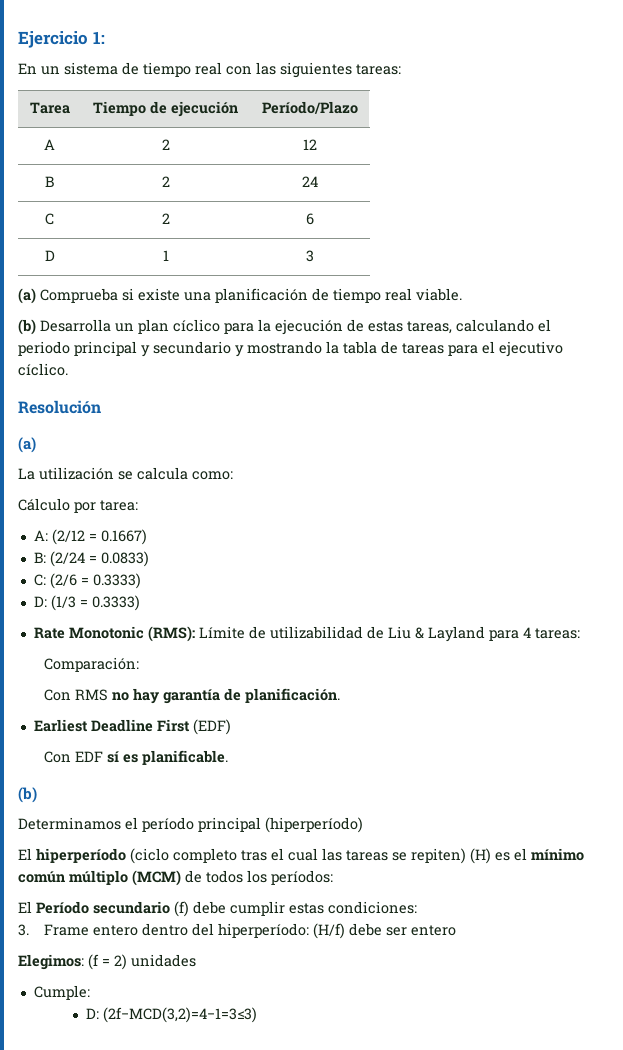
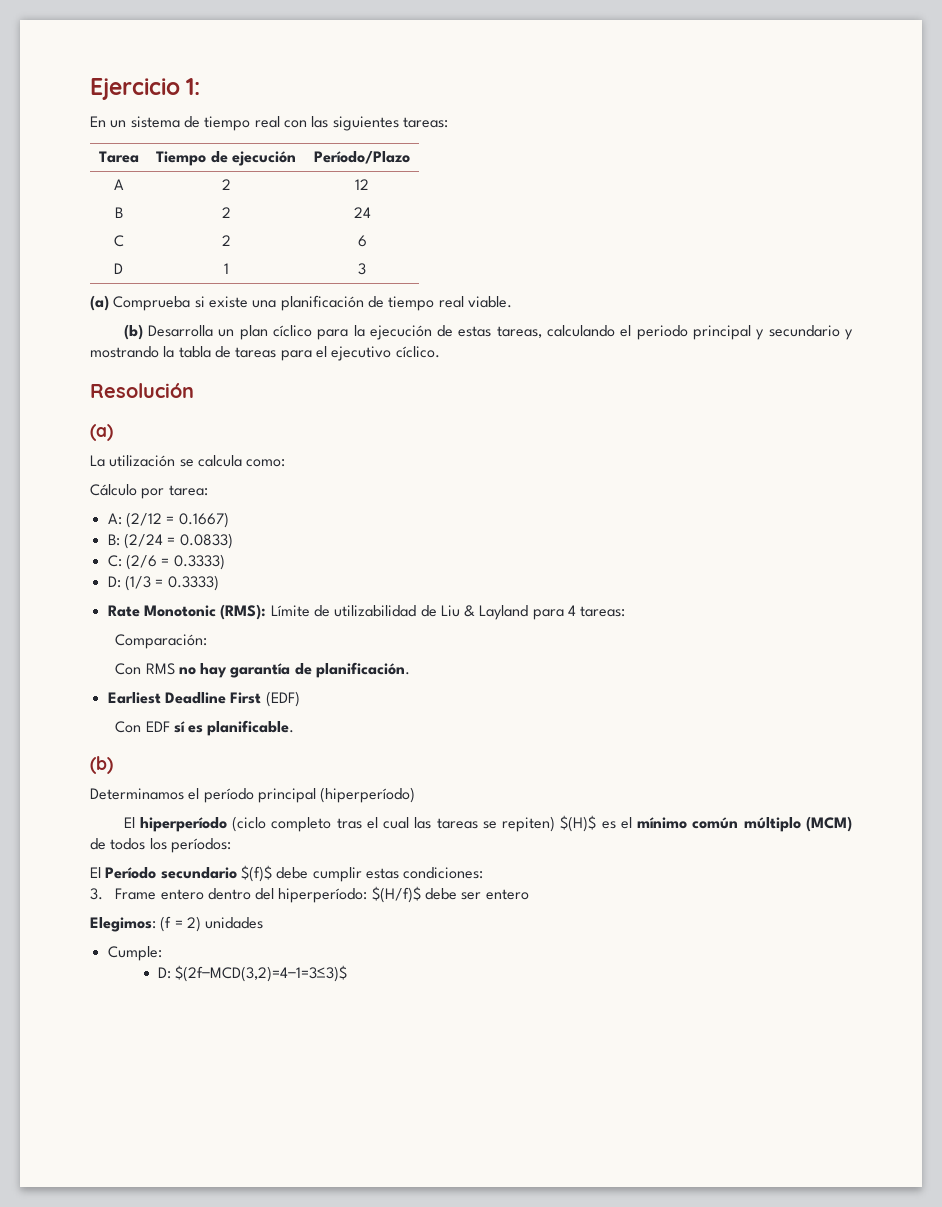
- El hiperperíodo (ciclo completo tras el cual las tareas se repiten) (H) es el mínimo común múltiplo (MCM) de todos los períodos:
+ El hiperperíodo (ciclo completo tras el cual las tareas se repiten) $(H)$ es el mínimo común múltiplo (MCM) de todos los períodos:
- El Período secundario (f) debe cumplir estas condiciones:
+ El Período secundario $(f)$ debe cumplir estas condiciones:
- 3. Frame entero dentro del hiperperíodo: (H/f) debe ser entero
+ 3. Frame entero dentro del hiperperíodo: $(H/f)$ debe ser entero
- D: (2f−MCD(3,2)=4−1=3≤3)
+ D: $(2f−MCD(3,2)=4−1=3≤3)$

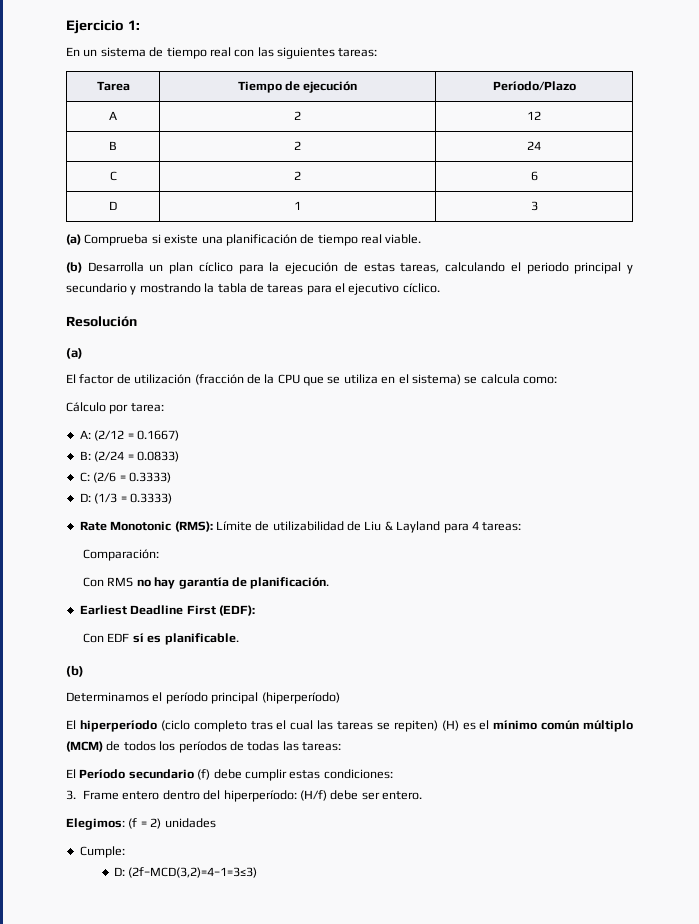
- La utilización se calcula como:
+ El factor de utilización (fracción de la CPU que se utiliza en el sistema) se calcula como:
- Earliest Deadline First (EDF)
+ Earliest Deadline First (EDF):
- El hiperperíodo (ciclo completo tras el cual las tareas se repiten) $(H)$ es el mínimo común múltiplo (MCM) de todos los períodos:
+ El hiperperíodo (ciclo completo tras el cual las tareas se repiten) (H) es el mínimo común múltiplo (MCM) de todos los períodos de todas las tareas:
- El Período secundario $(f)$ debe cumplir estas condiciones:
+ El Período secundario (f) debe cumplir estas condiciones:
- 3. Frame entero dentro del hiperperíodo: $(H/f)$ debe ser entero
+ 3. Frame entero dentro del hiperperíodo: (H/f) debe ser entero.
- D: $(2f−MCD(3,2)=4−1=3≤3)$
+ D: (2f−MCD(3,2)=4−1=3≤3)

